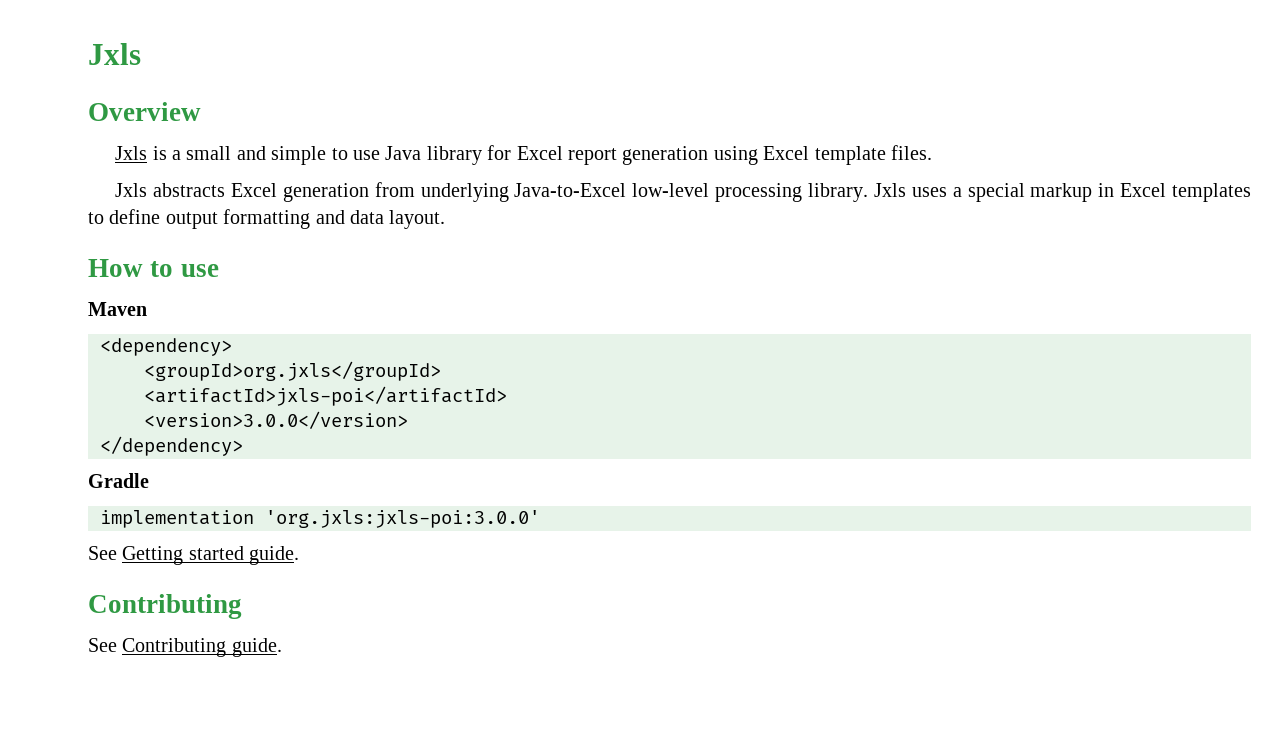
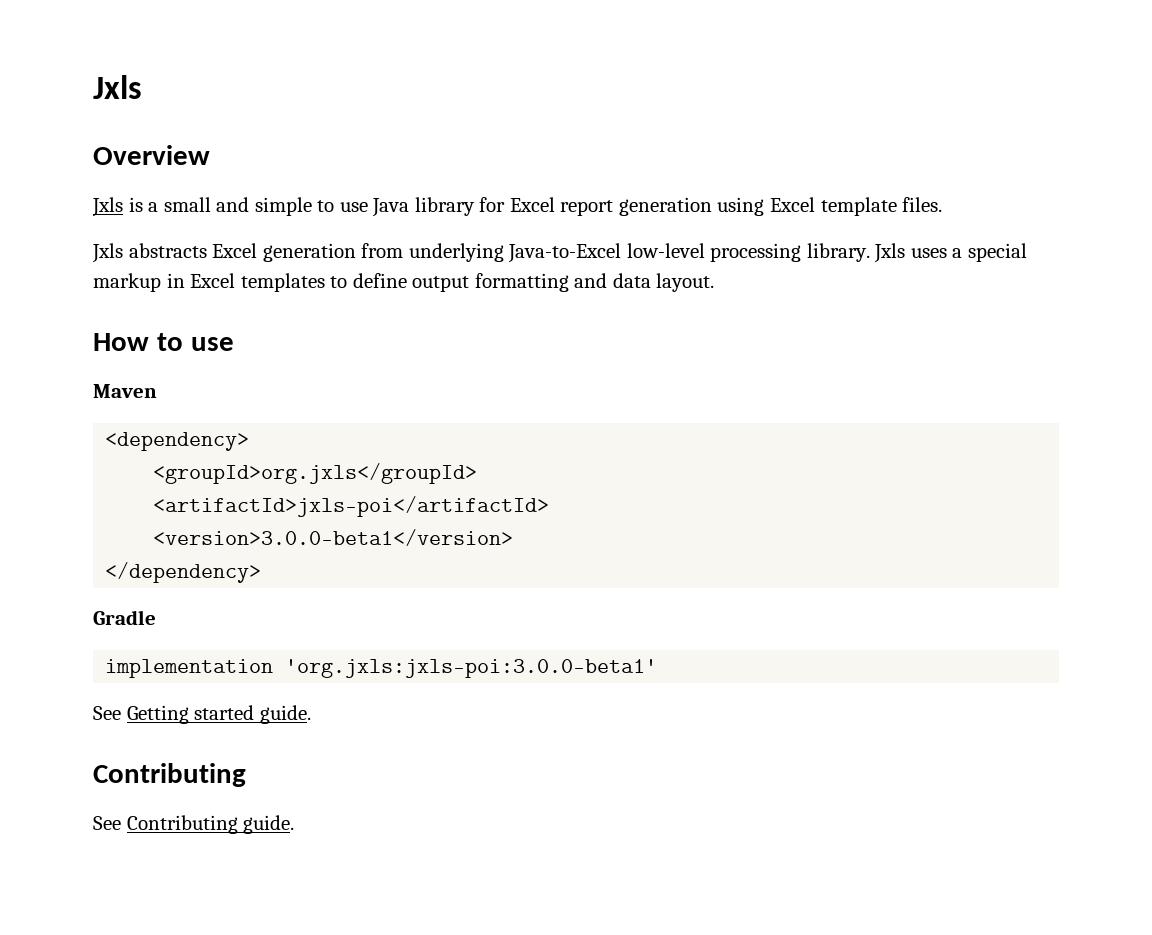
- <version>3.0.0</version>
+ <version>3.0.0-beta1</version>
- implementation 'org.jxls:jxls-poi:3.0.0'
+ implementation 'org.jxls:jxls-poi:3.0.0-beta1'

